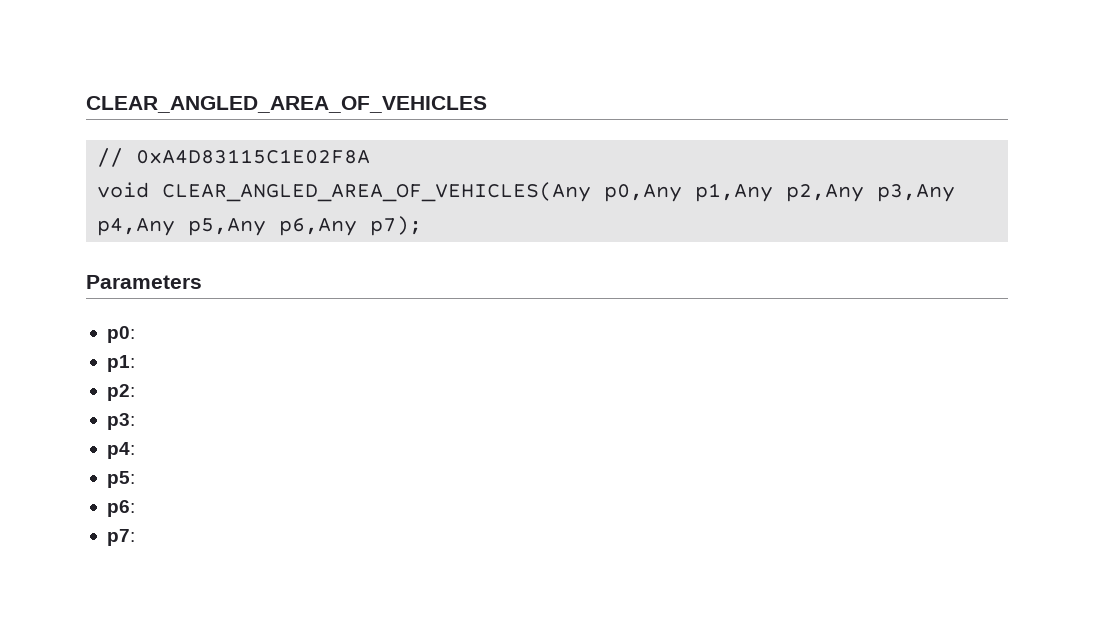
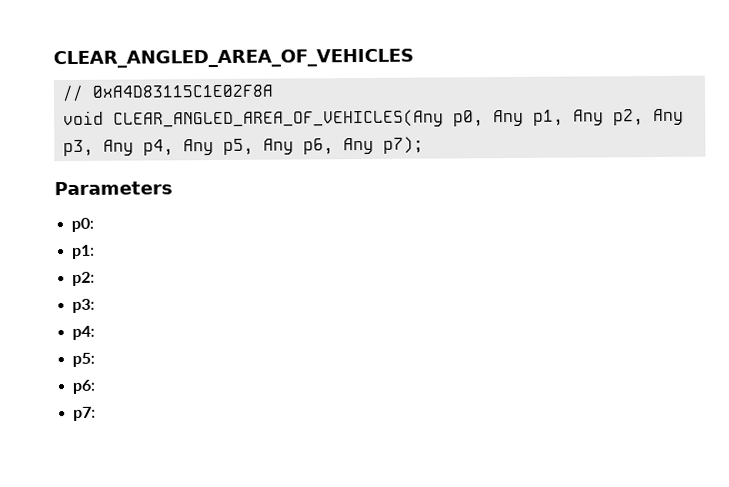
- void CLEAR_ANGLED_AREA_OF_VEHICLES(Any p0,Any p1,Any p2,Any p3,Any p4,Any p5,Any p6,Any p7);
+ void CLEAR_ANGLED_AREA_OF_VEHICLES(Any p0, Any p1, Any p2, Any p3, Any p4, Any p5, Any p6, Any p7);

